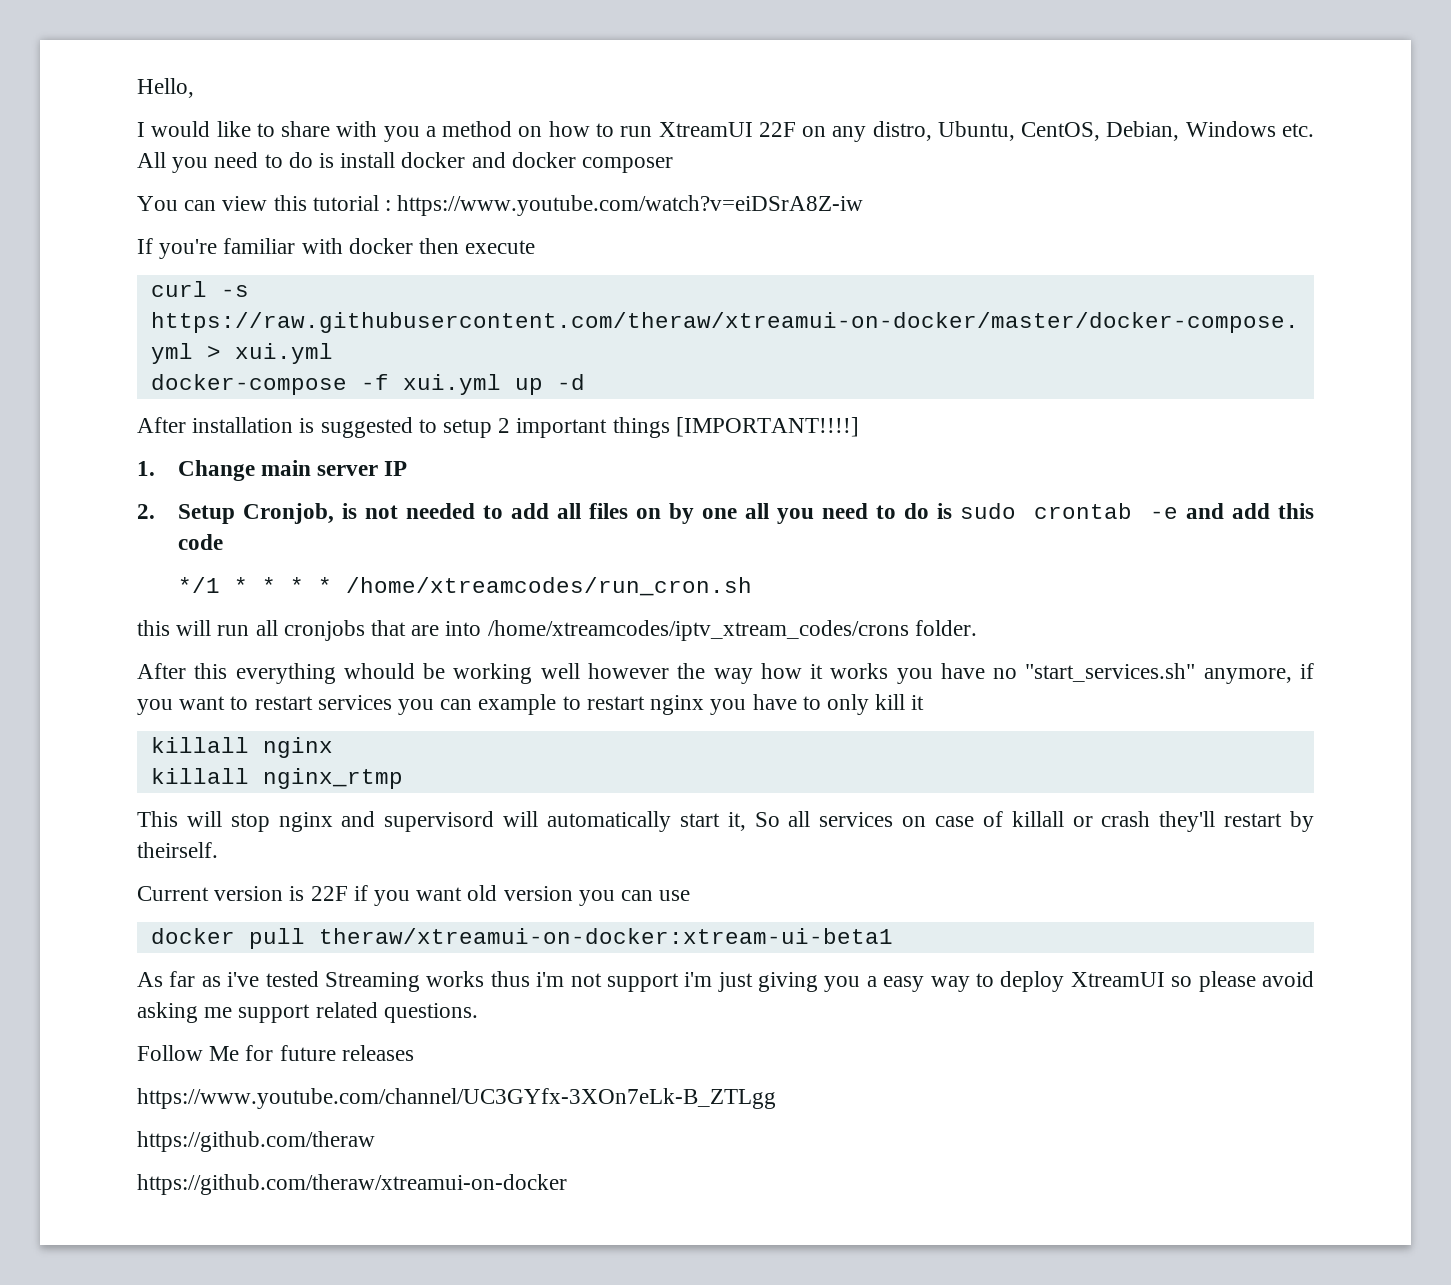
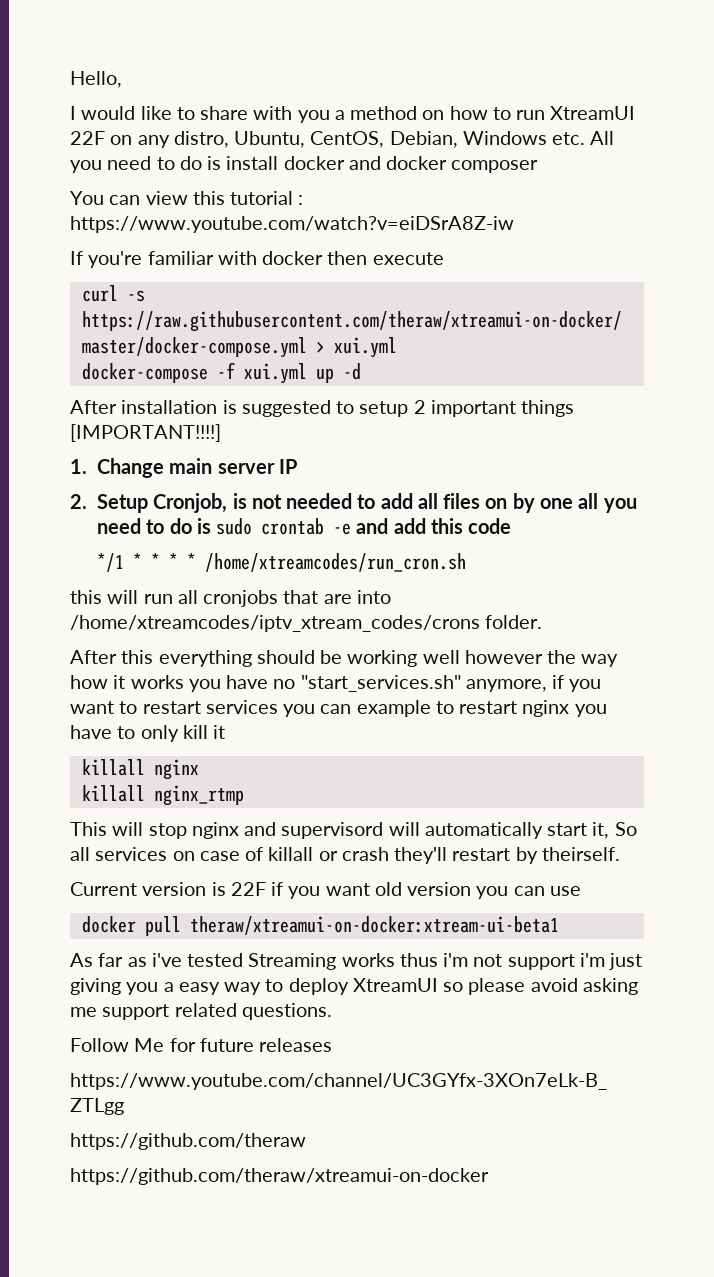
- After this everything whould be working well however the way how it works you have no "start_services.sh" anymore, if you want to restart services you can example to restart nginx you have to only kill it
+ After this everything should be working well however the way how it works you have no "start_services.sh" anymore, if you want to restart services you can example to restart nginx you have to only kill it

